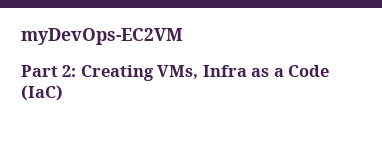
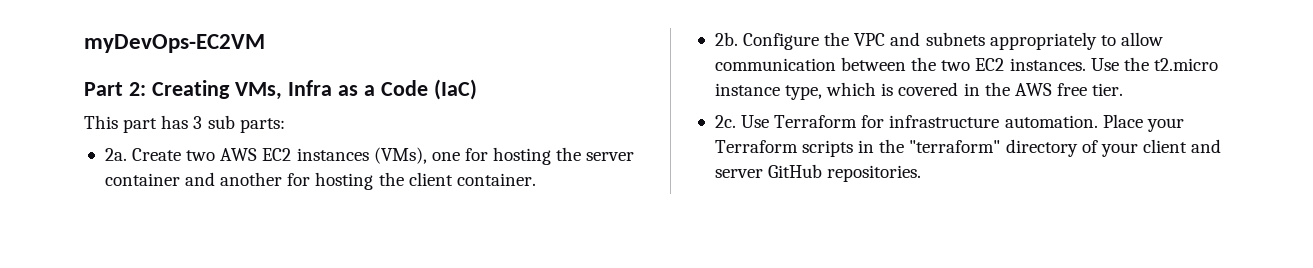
+ This part has 3 sub parts:
+ 2a. Create two AWS EC2 instances (VMs), one for hosting the server container and another for hosting the client container.
+ 2b. Configure the VPC and subnets appropriately to allow communication between the two EC2 instances. Use the t2.micro instance type, which is covered in the AWS free tier.
+ 2c. Use Terraform for infrastructure automation. Place your Terraform scripts in the "terraform" directory of your client and server GitHub repositories.

